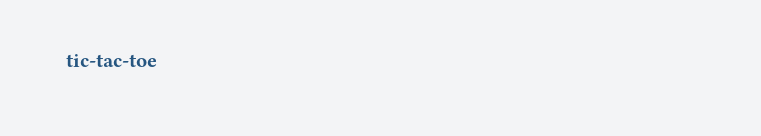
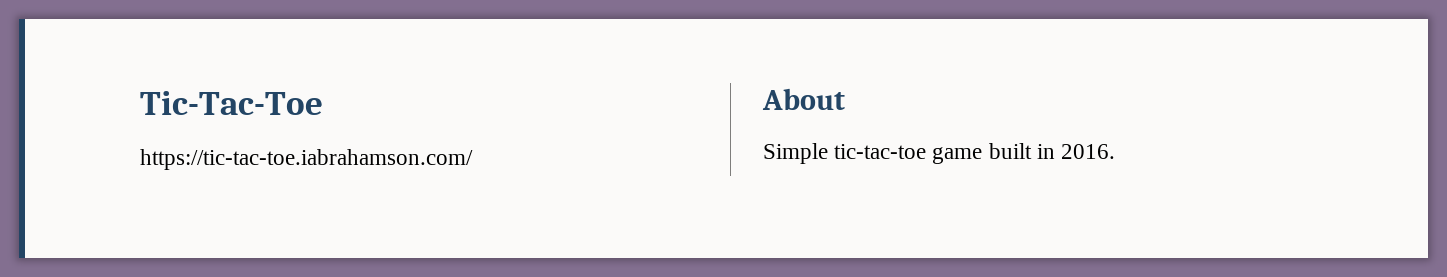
- tic-tac-toe
+ Tic-Tac-Toe
+ https://tic-tac-toe.iabrahamson.com/
+ About
+ Simple tic-tac-toe game built in 2016.

